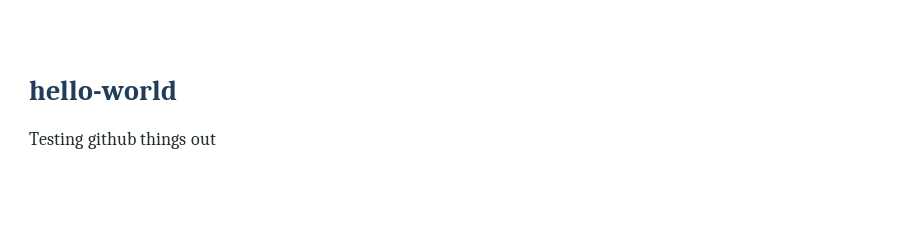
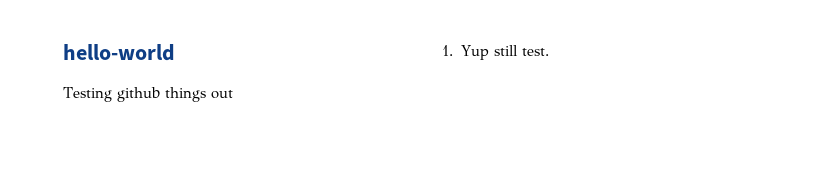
+ 1. Yup still test.

